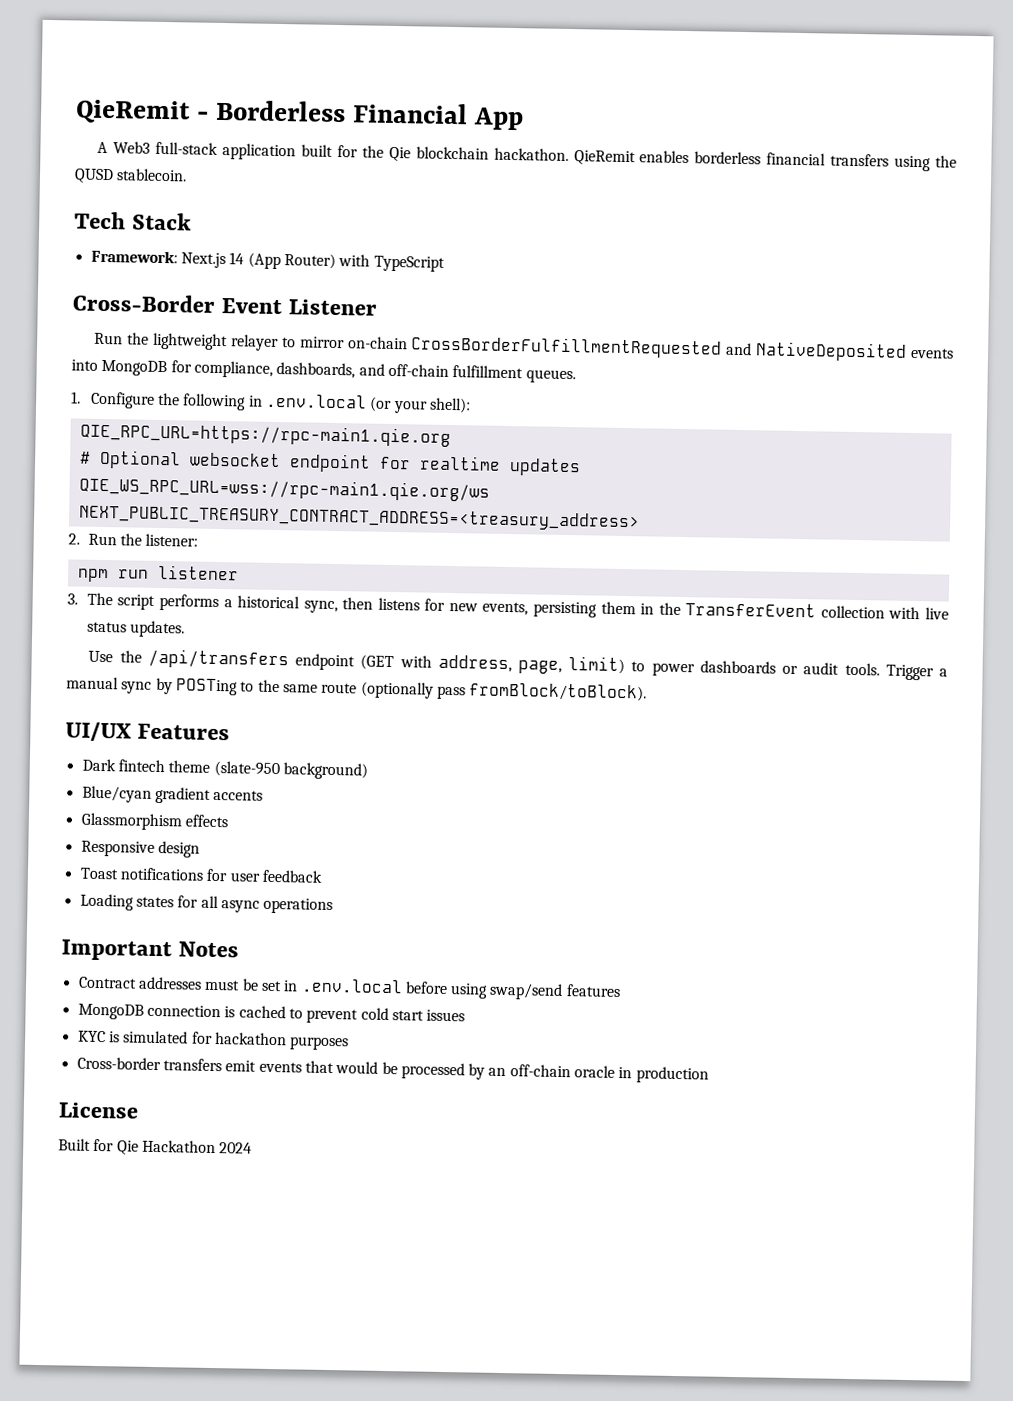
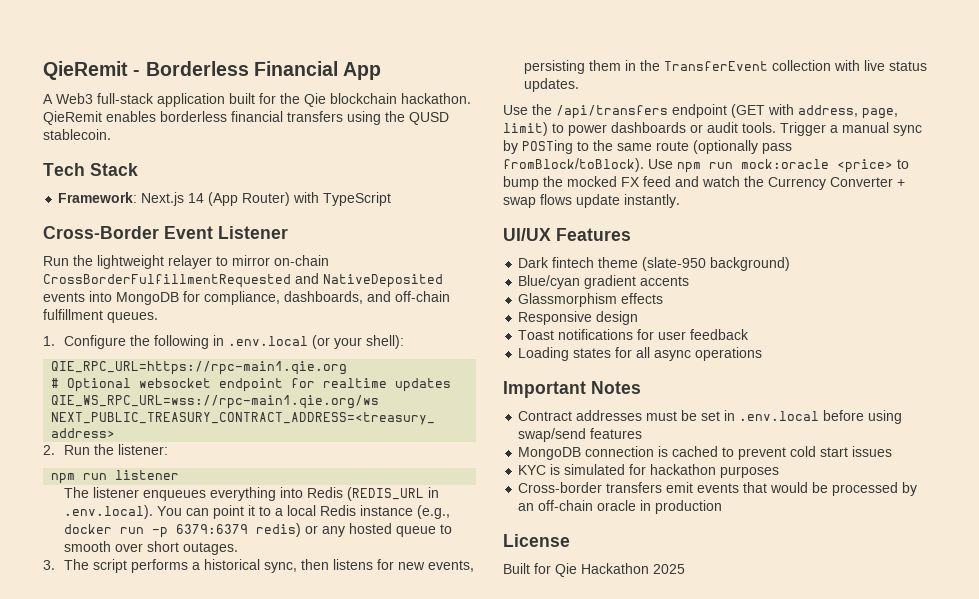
+ The listener enqueues everything into Redis (REDIS_URL in .env.local). You can point it to a local Redis instance (e.g., docker run -p 6379:6379 redis) or any hosted queue to smooth over short outages.
+ Use npm run mock:oracle <price> to bump the mocked FX feed and watch the Currency Converter + swap flows update instantly.
- Built for Qie Hackathon 2024
+ Built for Qie Hackathon 2025

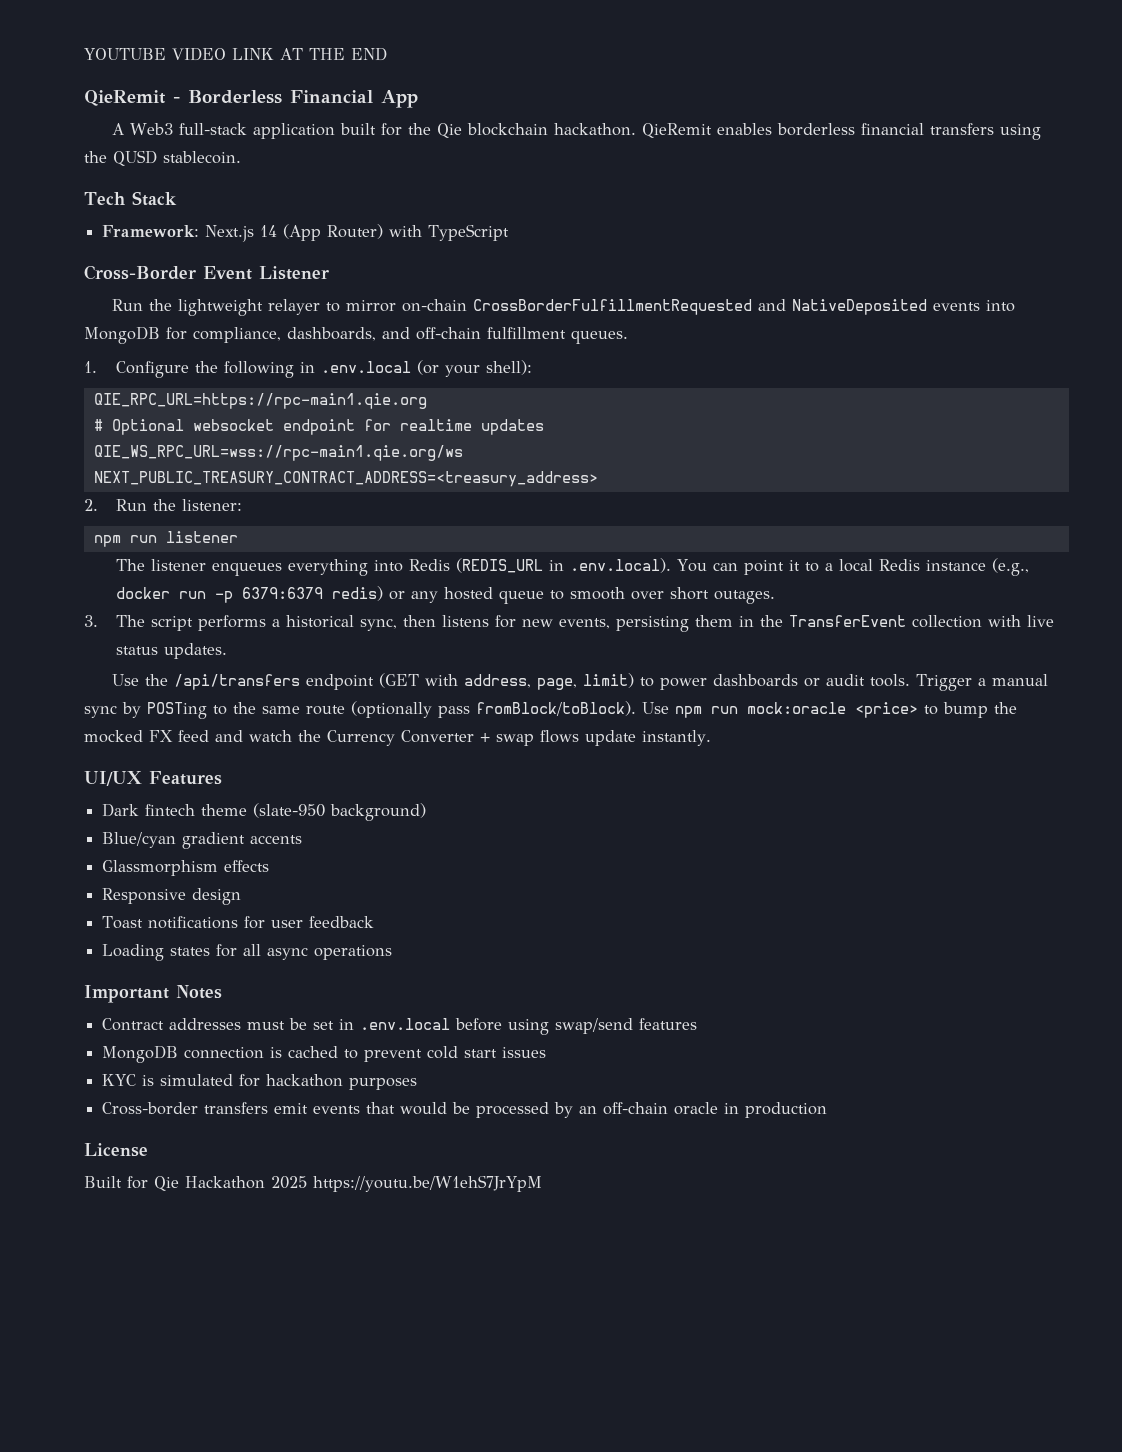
+ YOUTUBE VIDEO LINK AT THE END
- Built for Qie Hackathon 2025
+ Built for Qie Hackathon 2025 https://youtu.be/W1ehS7JrYpM

